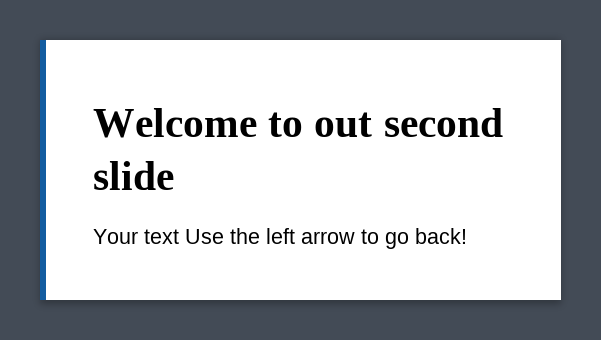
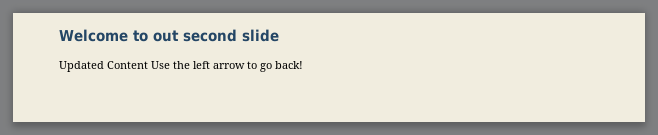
- Your text Use the left arrow to go back!
+ Updated Content Use the left arrow to go back!

